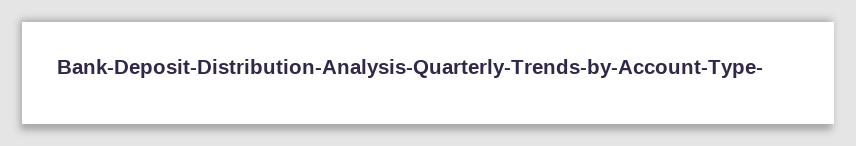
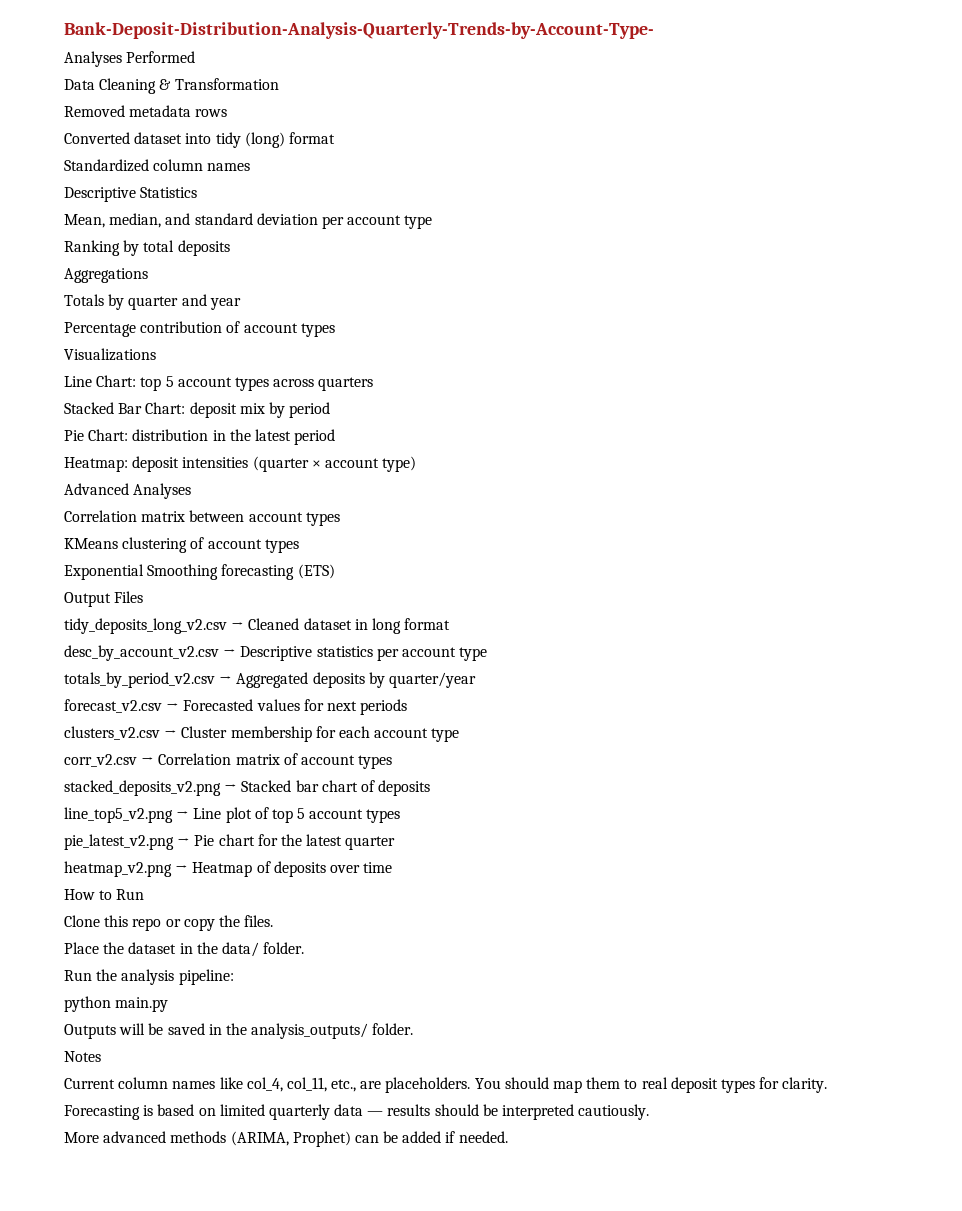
+ Analyses Performed
+ Data Cleaning & Transformation
+ Removed metadata rows
+ Converted dataset into tidy (long) format
+ Standardized column names
+ Descriptive Statistics
+ Mean, median, and standard deviation per account type
+ Ranking by total deposits
+ Aggregations
+ Totals by quarter and year
+ Percentage contribution of account types
+ Visualizations
+ Line Chart: top 5 account types across quarters
+ Stacked Bar Chart: deposit mix by period
+ Pie Chart: distribution in the latest period
+ Heatmap: deposit intensities (quarter × account type)
+ Advanced Analyses
+ Correlation matrix between account types
+ KMeans clustering of account types
+ Exponential Smoothing forecasting (ETS)
+ Output Files
+ tidy_deposits_long_v2.csv → Cleaned dataset in long format
+ desc_by_account_v2.csv → Descriptive statistics per account type
+ totals_by_period_v2.csv → Aggregated deposits by quarter/year
+ forecast_v2.csv → Forecasted values for next periods
+ clusters_v2.csv → Cluster membership for each account type
+ corr_v2.csv → Correlation matrix of account types
+ stacked_deposits_v2.png → Stacked bar chart of deposits
+ line_top5_v2.png → Line plot of top 5 account types
+ pie_latest_v2.png → Pie chart for the latest quarter
+ heatmap_v2.png → Heatmap of deposits over time
+ How to Run
+ Clone this repo or copy the files.
+ Place the dataset in the data/ folder.
+ Run the analysis pipeline:
+ python main.py
+ Outputs will be saved in the analysis_outputs/ folder.
+ Notes
+ Current column names like col_4, col_11, etc., are placeholders. You should map them to real deposit types for clarity.
+ Forecasting is based on limited quarterly data — results should be interpreted cautiously.
+ More advanced methods (ARIMA, Prophet) can be added if needed.

